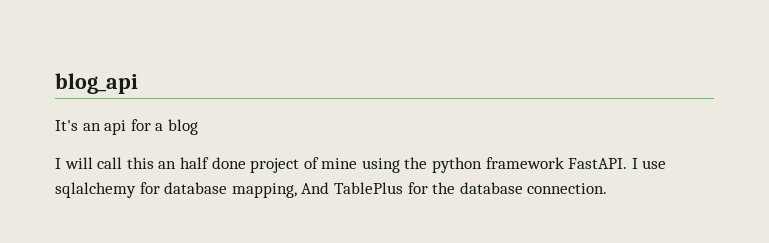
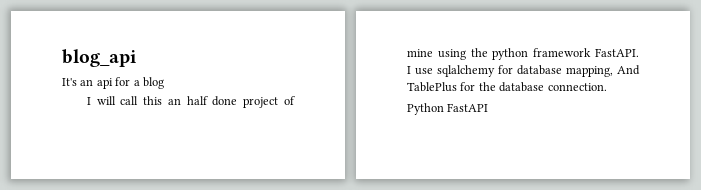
+ Python FastAPI

